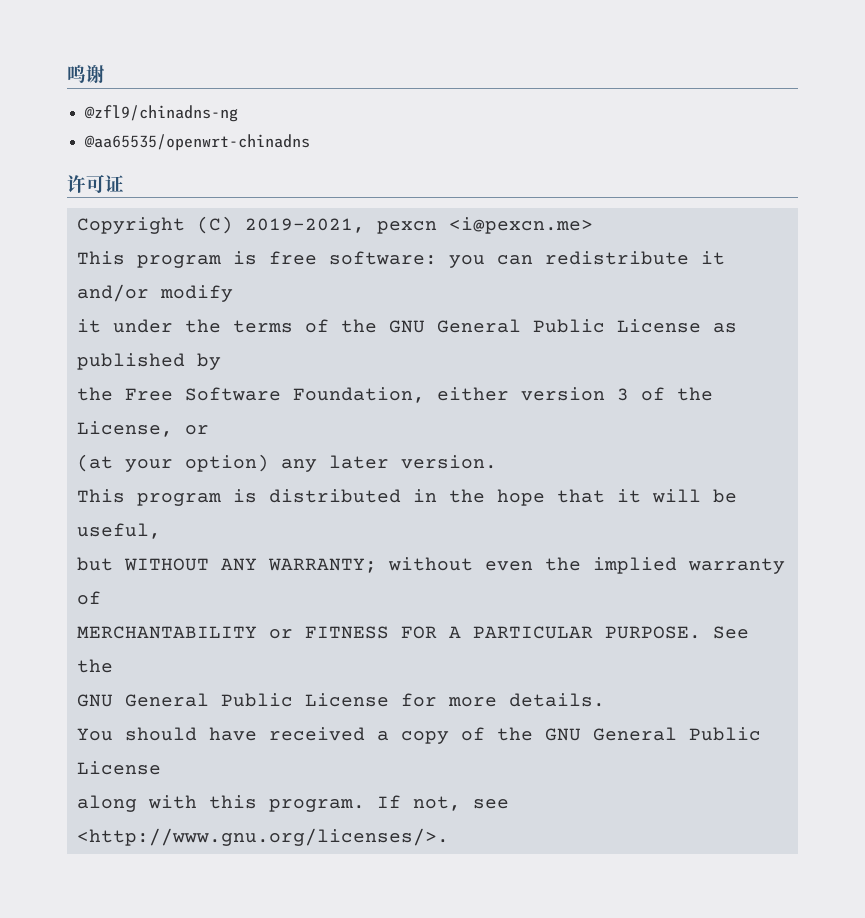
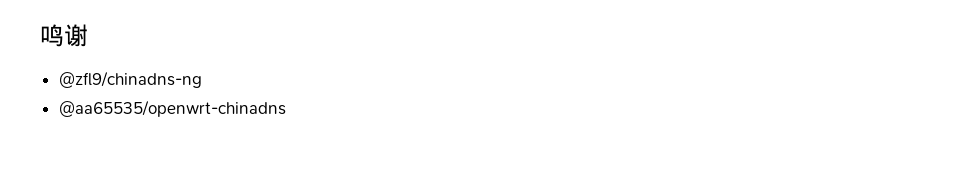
- 许可证
- Copyright (C) 2019-2021, pexcn <i@pexcn.me>
- This program is free software: you can redistribute it and/or modify
- it under the terms of the GNU General Public License as published by
- the Free Software Foundation, either version 3 of the License, or
- (at your option) any later version.
- This program is distributed in the hope that it will be useful,
- but WITHOUT ANY WARRANTY; without even the implied warranty of
- MERCHANTABILITY or FITNESS FOR A PARTICULAR PURPOSE. See the
- GNU General Public License for more details.
- You should have received a copy of the GNU General Public License
- along with this program. If not, see <http://www.gnu.org/licenses/>.

